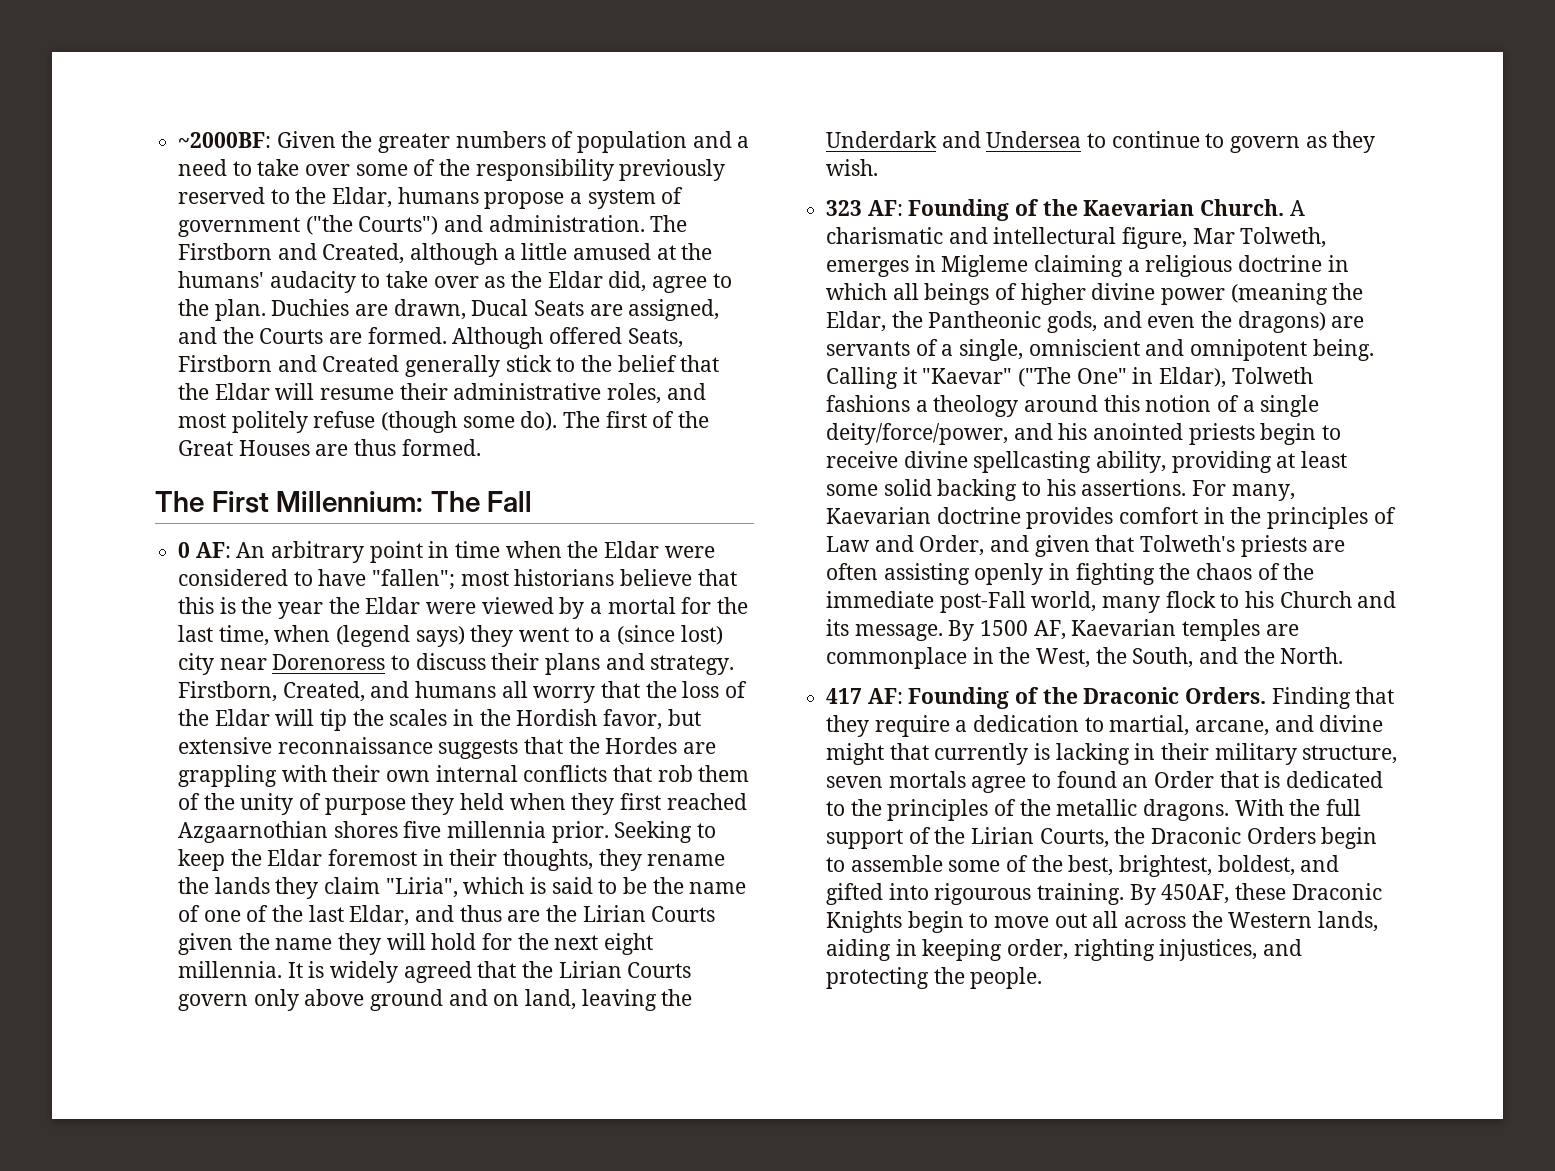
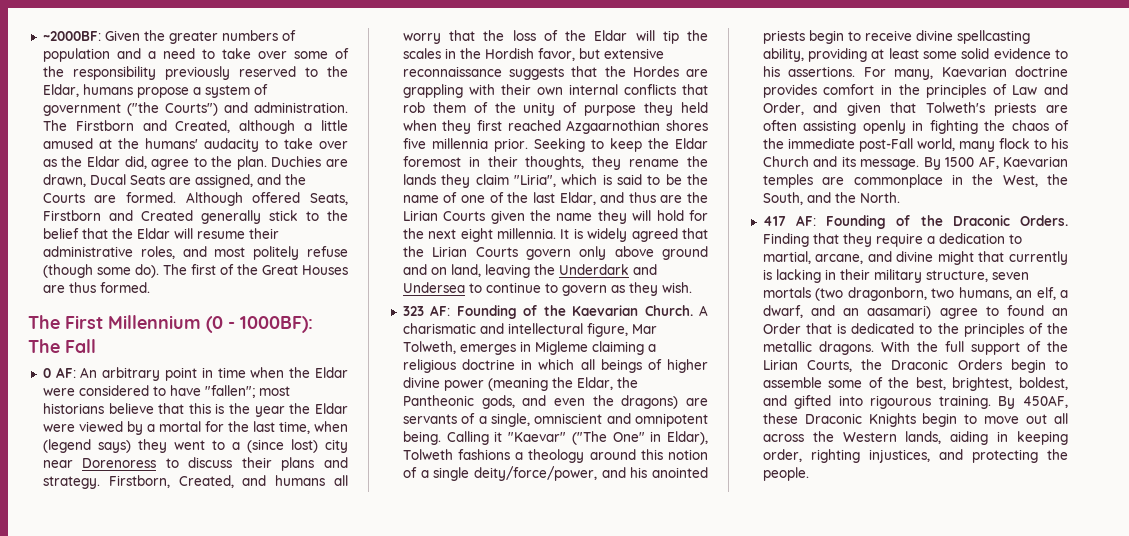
- The First Millennium: The Fall
+ The First Millennium (0 - 1000BF): The Fall
- Calling it "Kaevar" ("The One" in Eldar), Tolweth fashions a theology around this notion of a single deity/force/power, and his anointed priests begin to receive divine spellcasting ability, providing at least some solid backing to his assertions.
+ Calling it "Kaevar" ("The One" in Eldar), Tolweth fashions a theology around this notion of a single deity/force/power, and his anointed priests begin to receive divine spellcasting ability, providing at least some solid evidence to his assertions.
- Finding that they require a dedication to martial, arcane, and divine might that currently is lacking in their military structure, seven mortals agree to found an Order that is dedicated to the principles of the metallic dragons.
+ Finding that they require a dedication to martial, arcane, and divine might that currently is lacking in their military structure, seven mortals (two dragonborn, two humans, an elf, a dwarf, and an aasamari) agree to found an Order that is dedicated to the principles of the metallic dragons.

